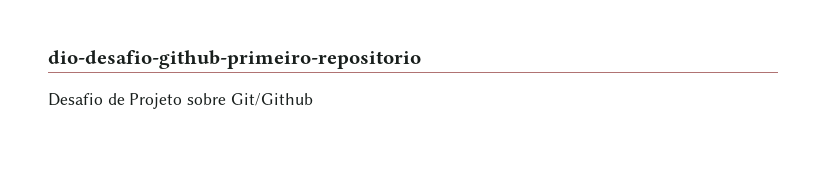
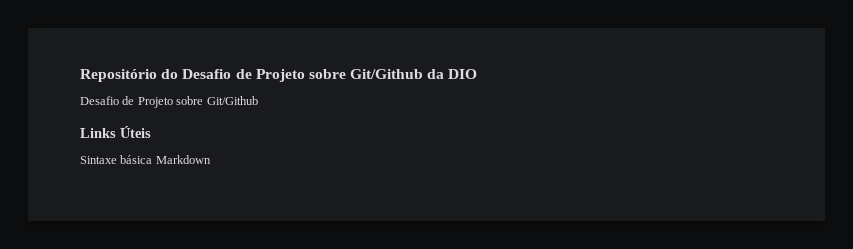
- dio-desafio-github-primeiro-repositorio
+ Repositório do Desafio de Projeto sobre Git/Github da DIO
  Desafio de Projeto sobre Git/Github
+ Links Úteis
+ Sintaxe básica Markdown

